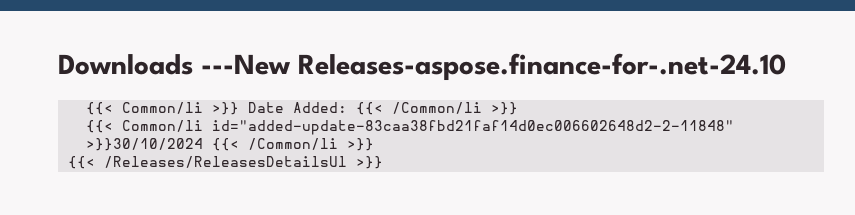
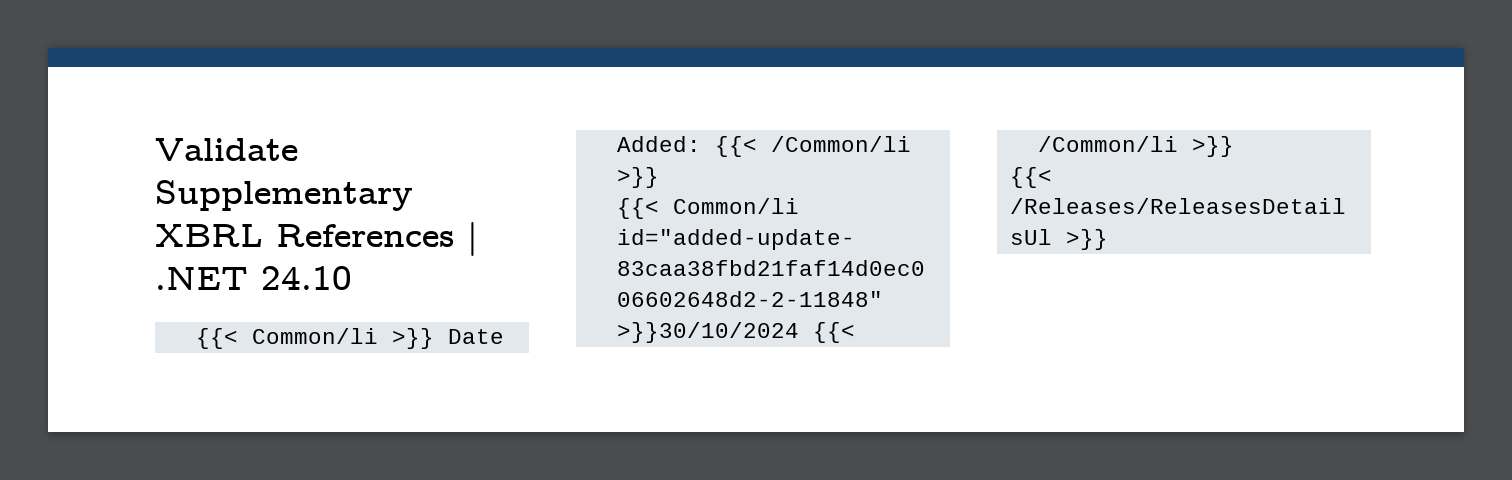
- Downloads ---New Releases-aspose.finance-for-.net-24.10
+ Validate Supplementary XBRL References | .NET 24.10

